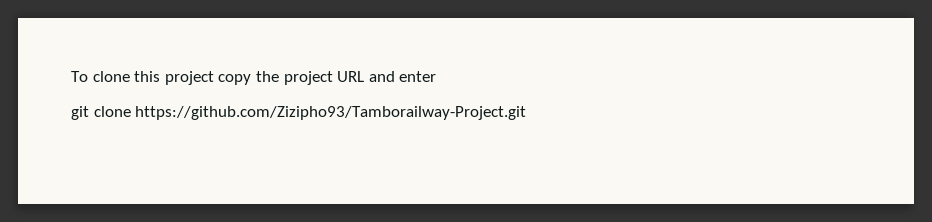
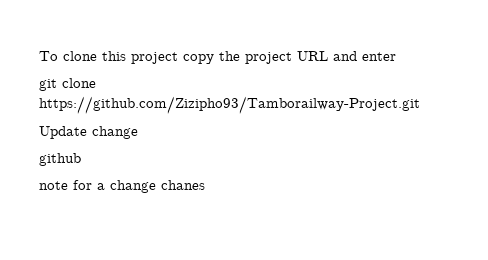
+ Update change
+ github
+ note for a change chanes

